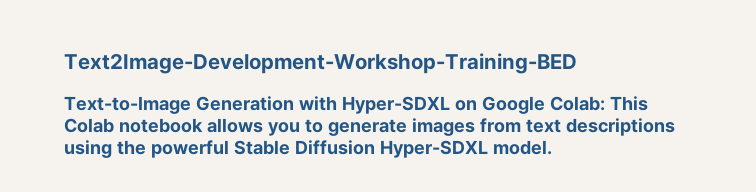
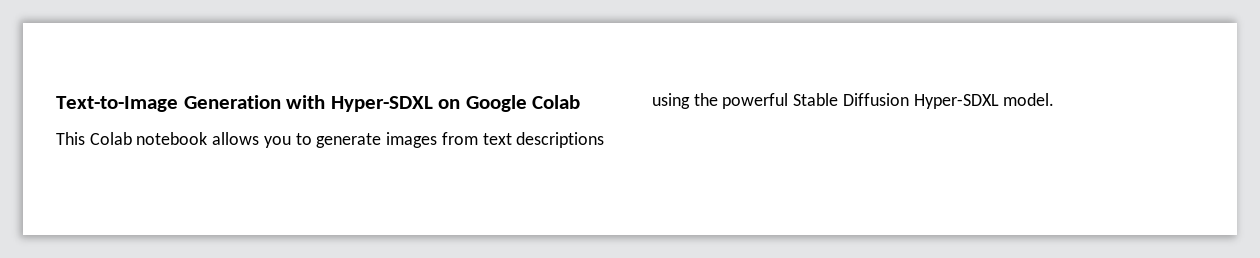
- Text2Image-Development-Workshop-Training-BED
- Text-to-Image Generation with Hyper-SDXL on Google Colab: This Colab notebook allows you to generate images from text descriptions using the powerful Stable Diffusion Hyper-SDXL model.
+ Text-to-Image Generation with Hyper-SDXL on Google Colab
+ This Colab notebook allows you to generate images from text descriptions using the powerful Stable Diffusion Hyper-SDXL model.

